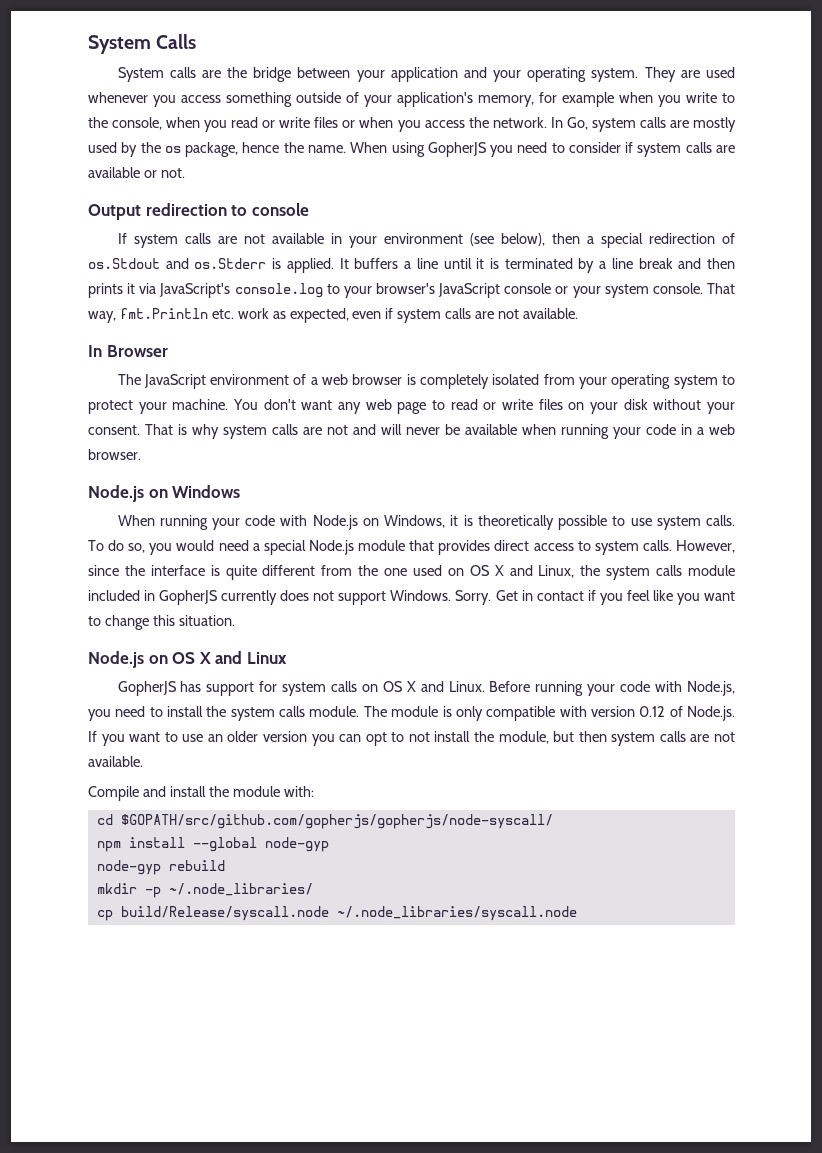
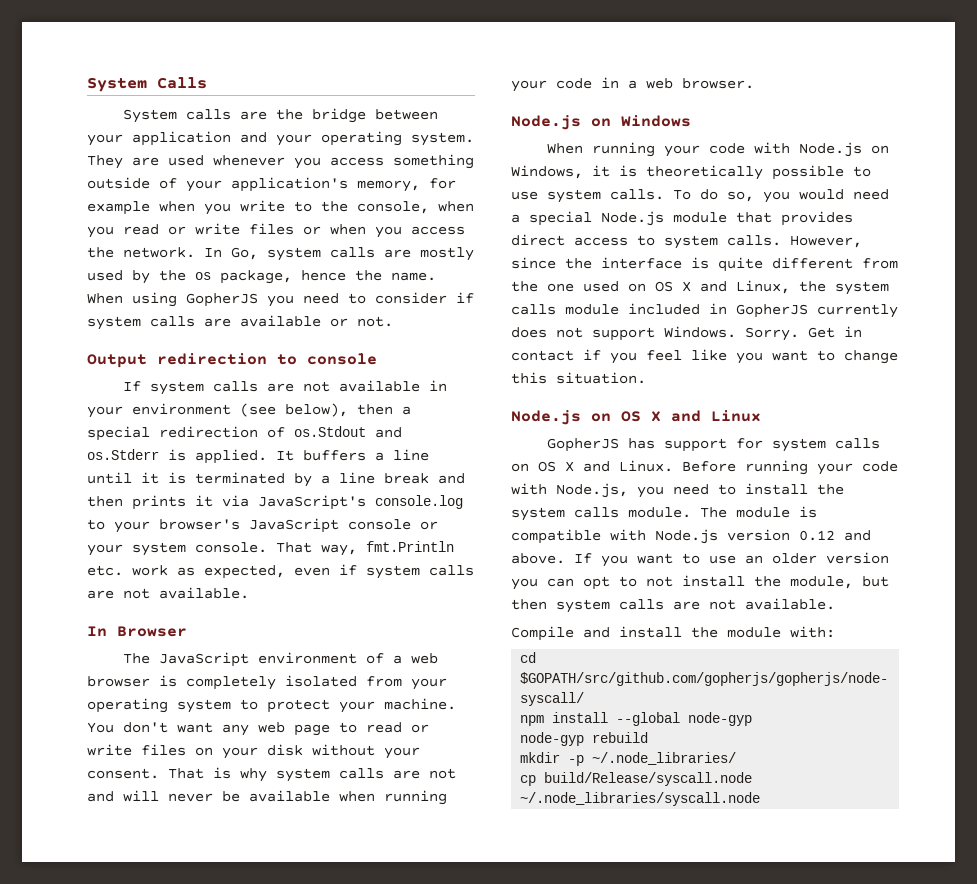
- The module is only compatible with version 0.12 of Node.js. If you want to use an older version you can opt to not install the module, but then system calls are not available.
+ The module is compatible with Node.js version 0.12 and above. If you want to use an older version you can opt to not install the module, but then system calls are not available.

